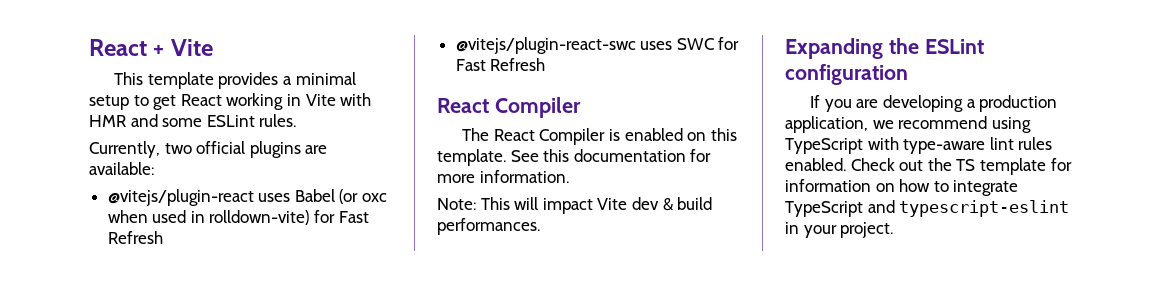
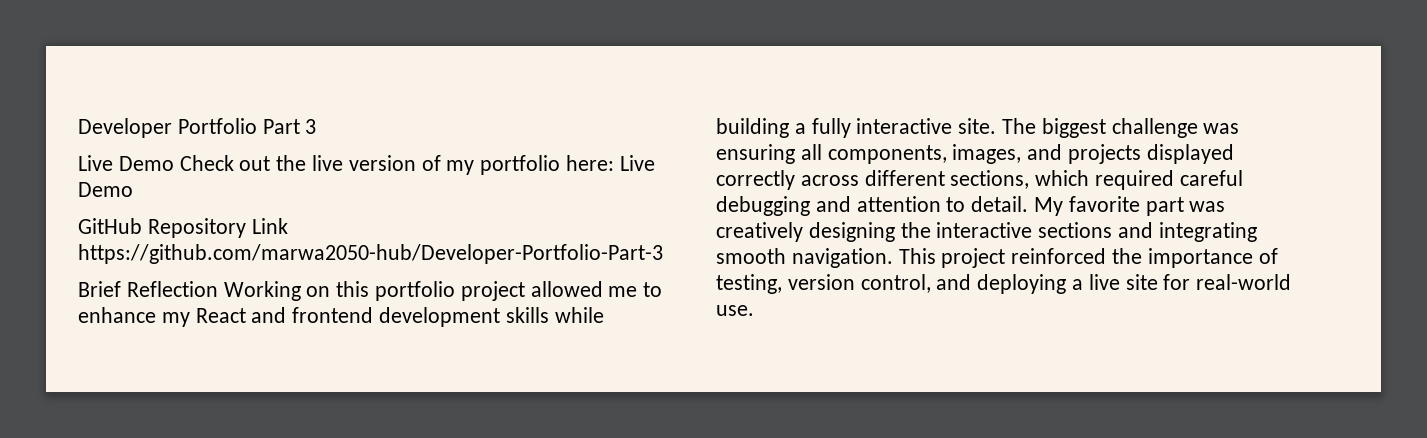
- React + Vite
- This template provides a minimal setup to get React working in Vite with HMR and some ESLint rules.
- Currently, two official plugins are available:
- @vitejs/plugin-react uses Babel (or oxc when used in rolldown-vite) for Fast Refresh
- @vitejs/plugin-react-swc uses SWC for Fast Refresh
- React Compiler
- The React Compiler is enabled on this template. See this documentation for more information.
- Note: This will impact Vite dev & build performances.
- Expanding the ESLint configuration
- If you are developing a production application, we recommend using TypeScript with type-aware lint rules enabled. Check out the TS template for information on how to integrate TypeScript and typescript-eslint in your project.
+ Developer Portfolio Part 3
+ Live Demo Check out the live version of my portfolio here: Live Demo
+ GitHub Repository Link https://github.com/marwa2050-hub/Developer-Portfolio-Part-3
+ Brief Reflection Working on this portfolio project allowed me to enhance my React and frontend development skills while building a fully interactive site. The biggest challenge was ensuring all components, images, and projects displayed correctly across different sections, which required careful debugging and attention to detail. My favorite part was creatively designing the interactive sections and integrating smooth navigation. This project reinforced the importance of testing, version control, and deploying a live site for real-world use.

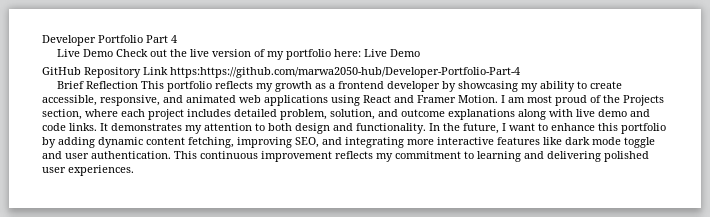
- Developer Portfolio Part 3
+ Developer Portfolio Part 4
- GitHub Repository Link https://github.com/marwa2050-hub/Developer-Portfolio-Part-3
+ GitHub Repository Link https:https://github.com/marwa2050-hub/Developer-Portfolio-Part-4
- Brief Reflection Working on this portfolio project allowed me to enhance my React and frontend development skills while building a fully interactive site. The biggest challenge was ensuring all components, images, and projects displayed correctly across different sections, which required careful debugging and attention to detail. My favorite part was creatively designing the interactive sections and integrating smooth navigation. This project reinforced the importance of testing, version control, and deploying a live site for real-world use.
+ Brief Reflection This portfolio reflects my growth as a frontend developer by showcasing my ability to create accessible, responsive, and animated web applications using React and Framer Motion. I am most proud of the Projects section, where each project includes detailed problem, solution, and outcome explanations along with live demo and code links. It demonstrates my attention to both design and functionality. In the future, I want to enhance this portfolio by adding dynamic content fetching, improving SEO, and integrating more interactive features like dark mode toggle and user authentication. This continuous improvement reflects my commitment to learning and delivering polished user experiences.

